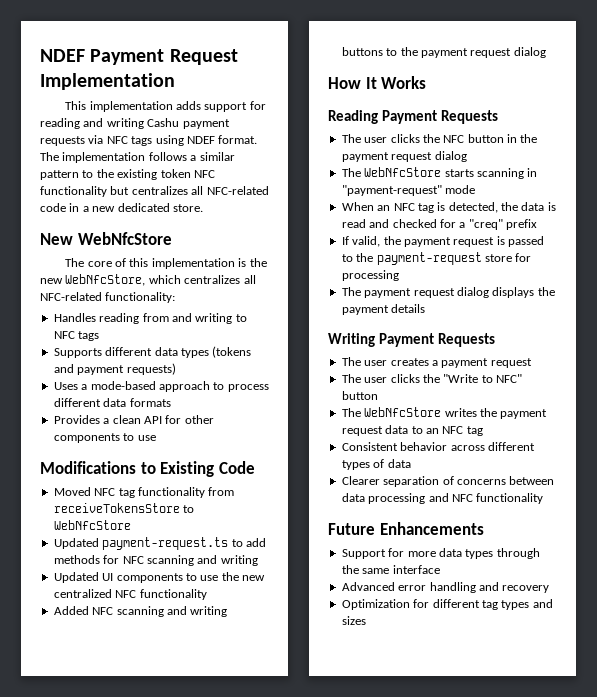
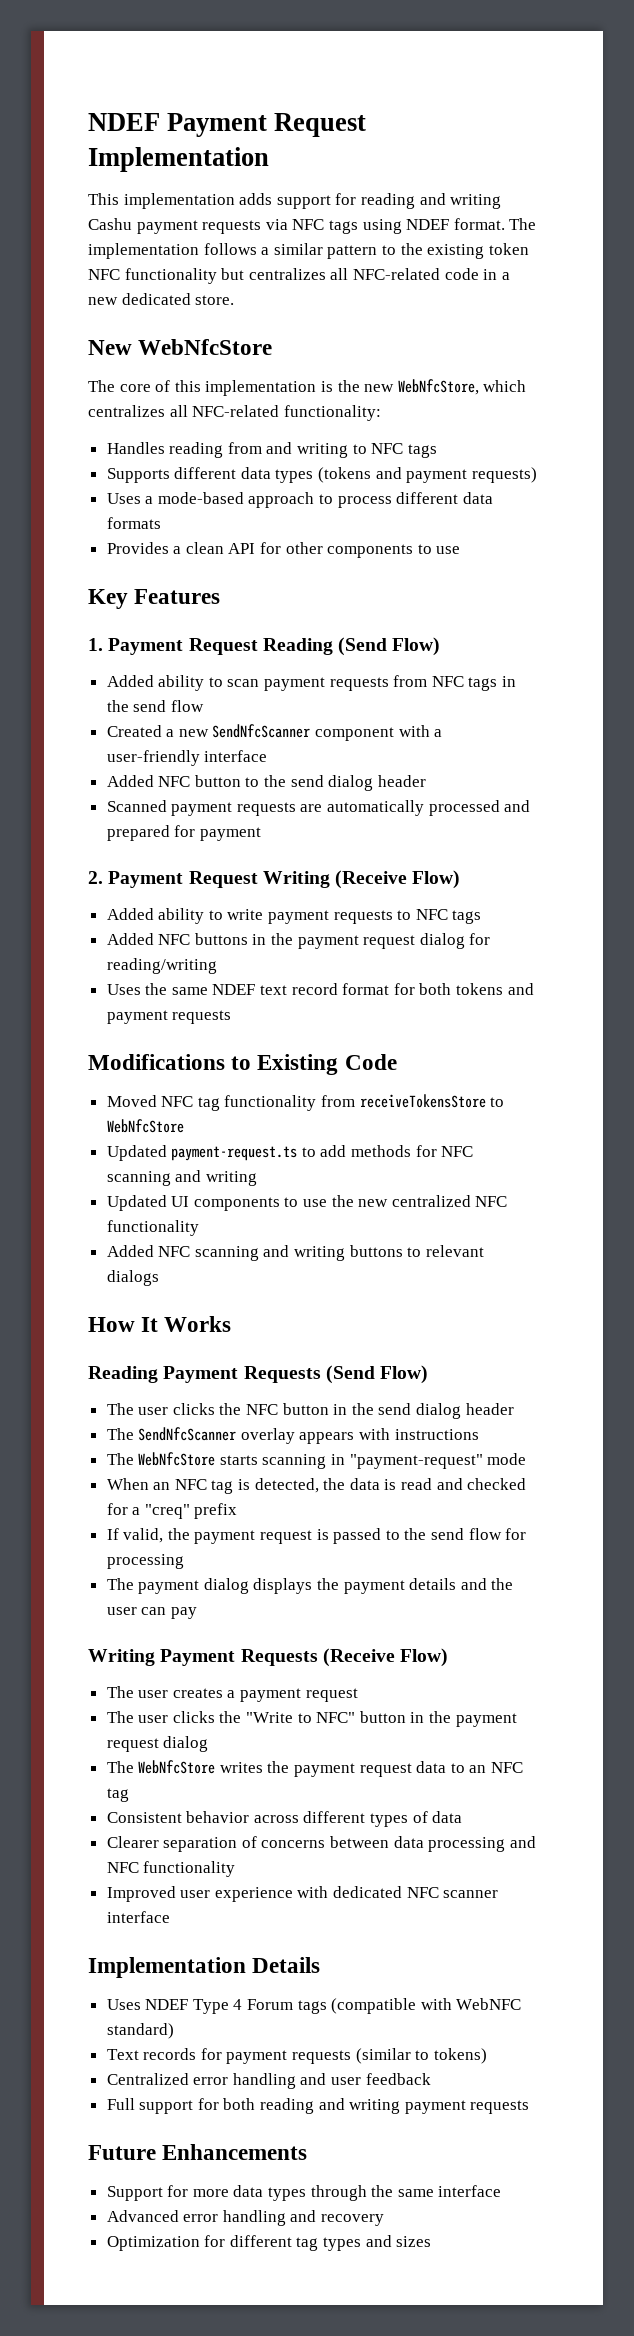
+ Key Features
+ 1. Payment Request Reading (Send Flow)
+ Added ability to scan payment requests from NFC tags in the send flow
+ Created a new SendNfcScanner component with a user-friendly interface
+ Added NFC button to the send dialog header
+ Scanned payment requests are automatically processed and prepared for payment
+ 2. Payment Request Writing (Receive Flow)
+ Added ability to write payment requests to NFC tags
+ Added NFC buttons in the payment request dialog for reading/writing
+ Uses the same NDEF text record format for both tokens and payment requests
- Added NFC scanning and writing buttons to the payment request dialog
+ Added NFC scanning and writing buttons to relevant dialogs
- Reading Payment Requests
+ Reading Payment Requests (Send Flow)
- The user clicks the NFC button in the payment request dialog
+ The user clicks the NFC button in the send dialog header
+ The SendNfcScanner overlay appears with instructions
- If valid, the payment request is passed to the payment-request store for processing
+ If valid, the payment request is passed to the send flow for processing
- The payment request dialog displays the payment details
+ The payment dialog displays the payment details and the user can pay
- Writing Payment Requests
+ Writing Payment Requests (Receive Flow)
- The user clicks the "Write to NFC" button
+ The user clicks the "Write to NFC" button in the payment request dialog
+ Improved user experience with dedicated NFC scanner interface
+ Implementation Details
+ Uses NDEF Type 4 Forum tags (compatible with WebNFC standard)
+ Text records for payment requests (similar to tokens)
+ Centralized error handling and user feedback
+ Full support for both reading and writing payment requests

